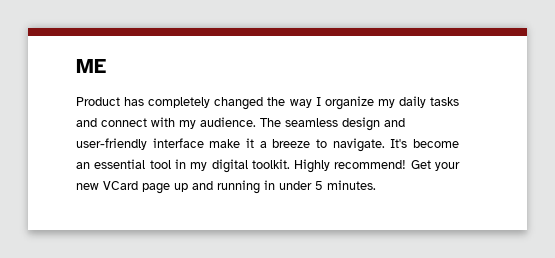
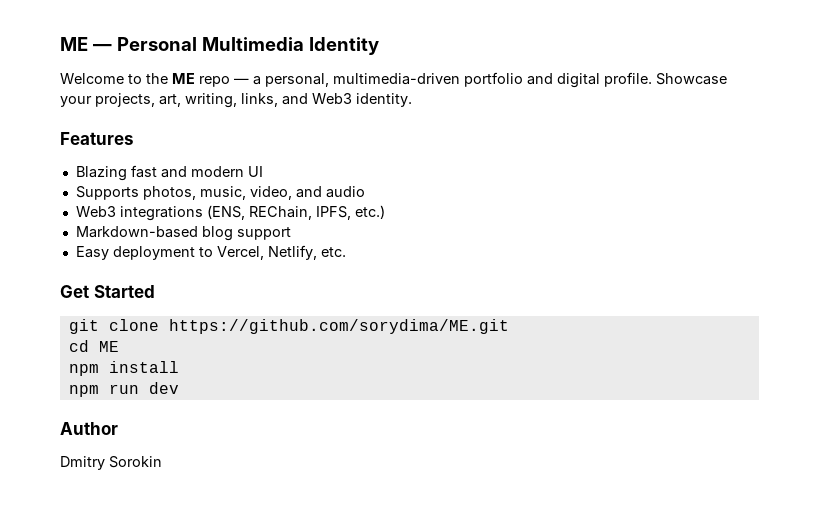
- ME
- Product has completely changed the way I organize my daily tasks and connect with my audience. The seamless design and user-friendly interface make it a breeze to navigate. It's become an essential tool in my digital toolkit. Highly recommend! Get your new VCard page up and running in under 5 minutes.
+ ME — Personal Multimedia Identity
+ Welcome to the ME repo — a personal, multimedia-driven portfolio and digital profile. Showcase your projects, art, writing, links, and Web3 identity.
+ Features
+ Blazing fast and modern UI
+ Supports photos, music, video, and audio
+ Web3 integrations (ENS, REChain, IPFS, etc.)
+ Markdown-based blog support
+ Easy deployment to Vercel, Netlify, etc.
+ Get Started
+ git clone https://github.com/sorydima/ME.git
+ cd ME
+ npm install
+ npm run dev
+ Author
+ Dmitry Sorokin

